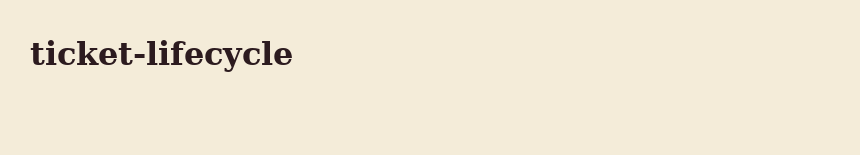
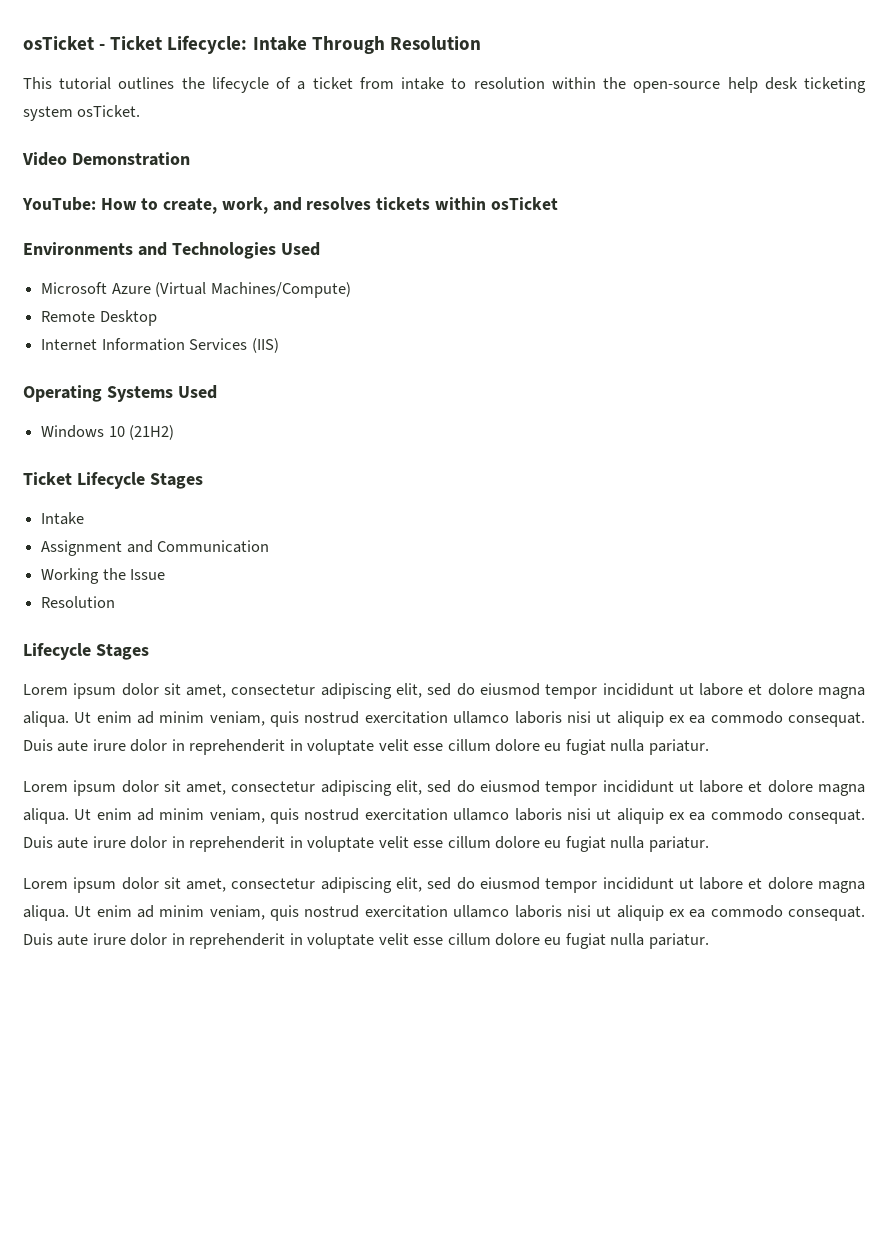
- ticket-lifecycle
+ osTicket - Ticket Lifecycle: Intake Through Resolution
+ This tutorial outlines the lifecycle of a ticket from intake to resolution within the open-source help desk ticketing system osTicket.
+ Video Demonstration
+ YouTube: How to create, work, and resolves tickets within osTicket
+ Environments and Technologies Used
+ Microsoft Azure (Virtual Machines/Compute)
+ Remote Desktop
+ Internet Information Services (IIS)
+ Operating Systems Used
+ Windows 10 (21H2)
+ Ticket Lifecycle Stages
+ Intake
+ Assignment and Communication
+ Working the Issue
+ Resolution
+ Lifecycle Stages
+ Lorem ipsum dolor sit amet, consectetur adipiscing elit, sed do eiusmod tempor incididunt ut labore et dolore magna aliqua. Ut enim ad minim veniam, quis nostrud exercitation ullamco laboris nisi ut aliquip ex ea commodo consequat. Duis aute irure dolor in reprehenderit in voluptate velit esse cillum dolore eu fugiat nulla pariatur.
+ Lorem ipsum dolor sit amet, consectetur adipiscing elit, sed do eiusmod tempor incididunt ut labore et dolore magna aliqua. Ut enim ad minim veniam, quis nostrud exercitation ullamco laboris nisi ut aliquip ex ea commodo consequat. Duis aute irure dolor in reprehenderit in voluptate velit esse cillum dolore eu fugiat nulla pariatur.
+ Lorem ipsum dolor sit amet, consectetur adipiscing elit, sed do eiusmod tempor incididunt ut labore et dolore magna aliqua. Ut enim ad minim veniam, quis nostrud exercitation ullamco laboris nisi ut aliquip ex ea commodo consequat. Duis aute irure dolor in reprehenderit in voluptate velit esse cillum dolore eu fugiat nulla pariatur.

